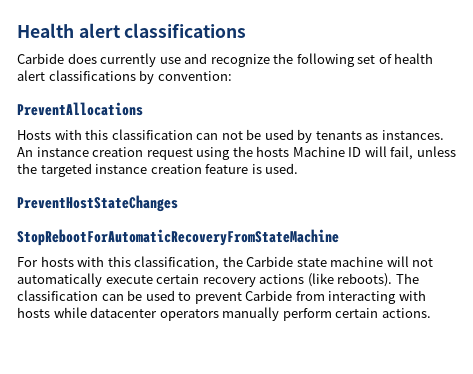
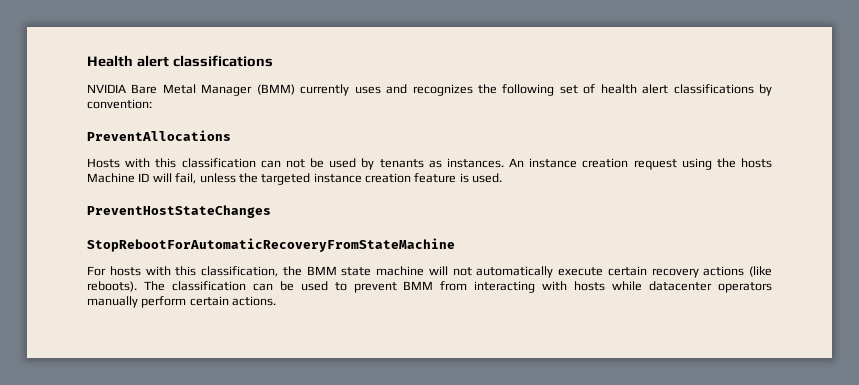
- Carbide does currently use and recognize the following set of health alert classifications by convention:
+ NVIDIA Bare Metal Manager (BMM) currently uses and recognizes the following set of health alert classifications by convention:
- For hosts with this classification, the Carbide state machine will not automatically execute certain recovery actions (like reboots).
+ For hosts with this classification, the BMM state machine will not automatically execute certain recovery actions (like reboots).
- The classification can be used to prevent Carbide from interacting with hosts while datacenter operators manually perform certain actions.
+ The classification can be used to prevent BMM from interacting with hosts while datacenter operators manually perform certain actions.

